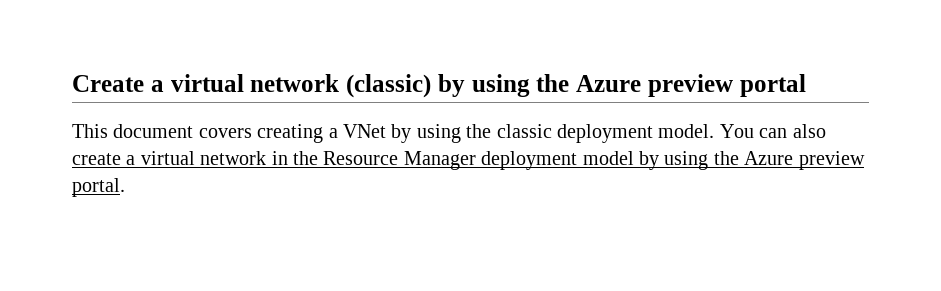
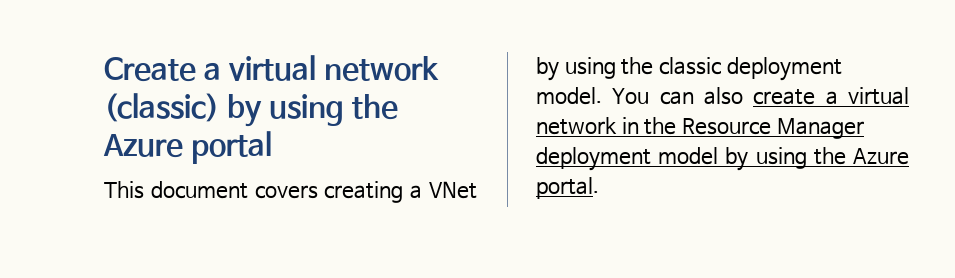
- Create a virtual network (classic) by using the Azure preview portal
+ Create a virtual network (classic) by using the Azure portal
- You can also create a virtual network in the Resource Manager deployment model by using the Azure preview portal.
+ You can also create a virtual network in the Resource Manager deployment model by using the Azure portal.

